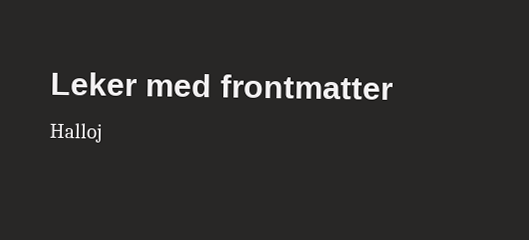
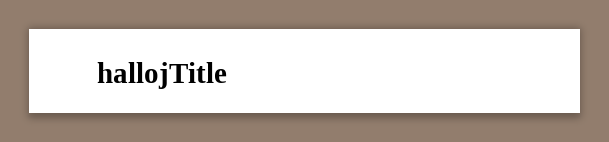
- Leker med frontmatter
- Halloj
+ hallojTitle

